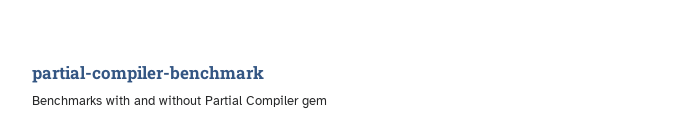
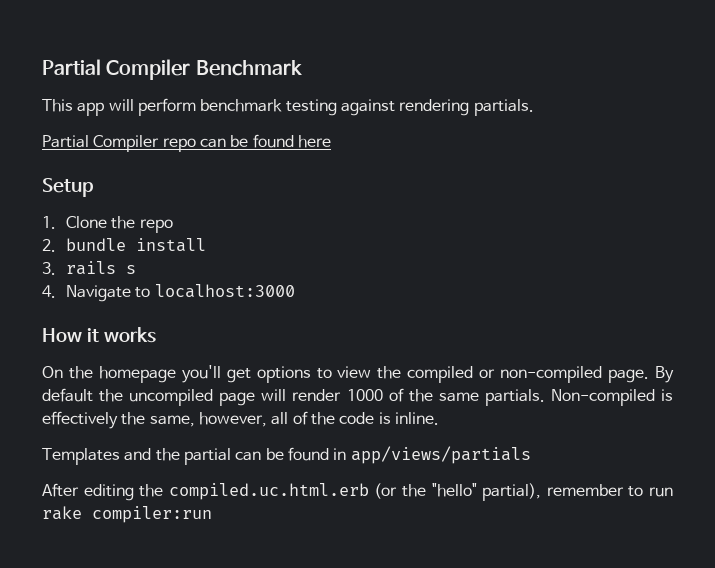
- partial-compiler-benchmark
- Benchmarks with and without Partial Compiler gem
+ Partial Compiler Benchmark
+ This app will perform benchmark testing against rendering partials.
+ Partial Compiler repo can be found here
+ Setup
+ 1. Clone the repo
+ 2. bundle install
+ 3. rails s
+ 4. Navigate to localhost:3000
+ How it works
+ On the homepage you'll get options to view the compiled or non-compiled page. By default the uncompiled page will render 1000 of the same partials. Non-compiled is effectively the same, however, all of the code is inline.
+ Templates and the partial can be found in app/views/partials
+ After editing the compiled.uc.html.erb (or the "hello" partial), remember to run rake compiler:run

